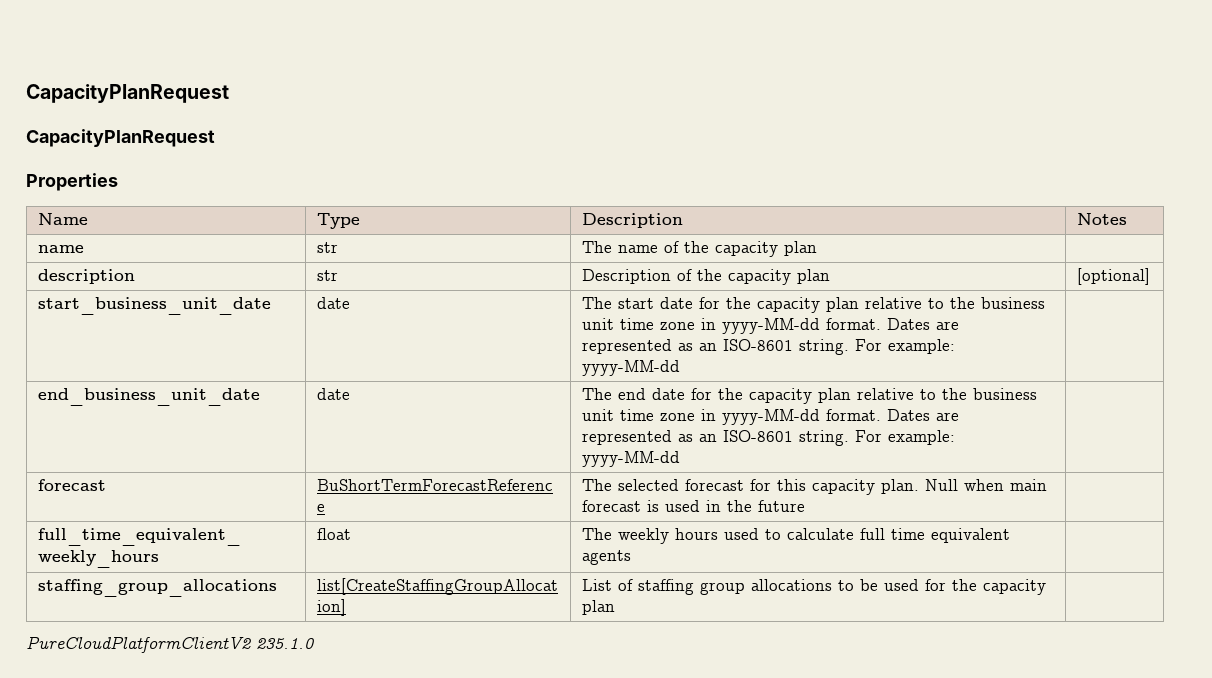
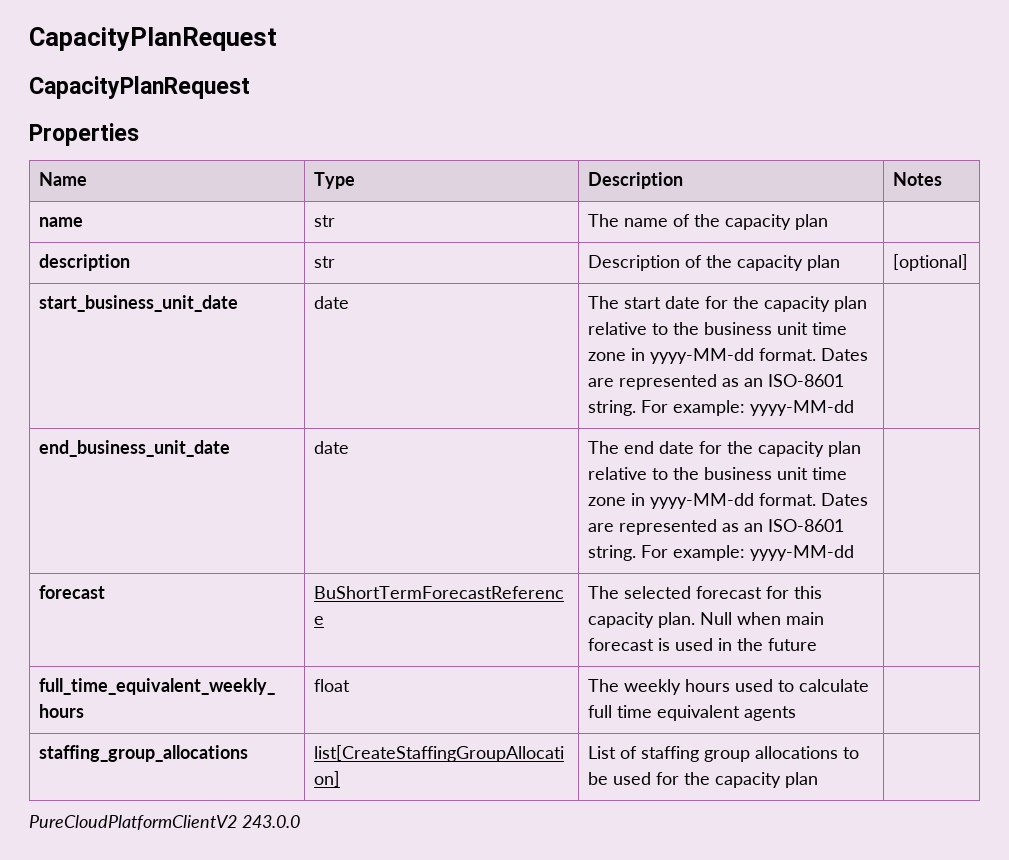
- PureCloudPlatformClientV2 235.1.0
+ PureCloudPlatformClientV2 243.0.0

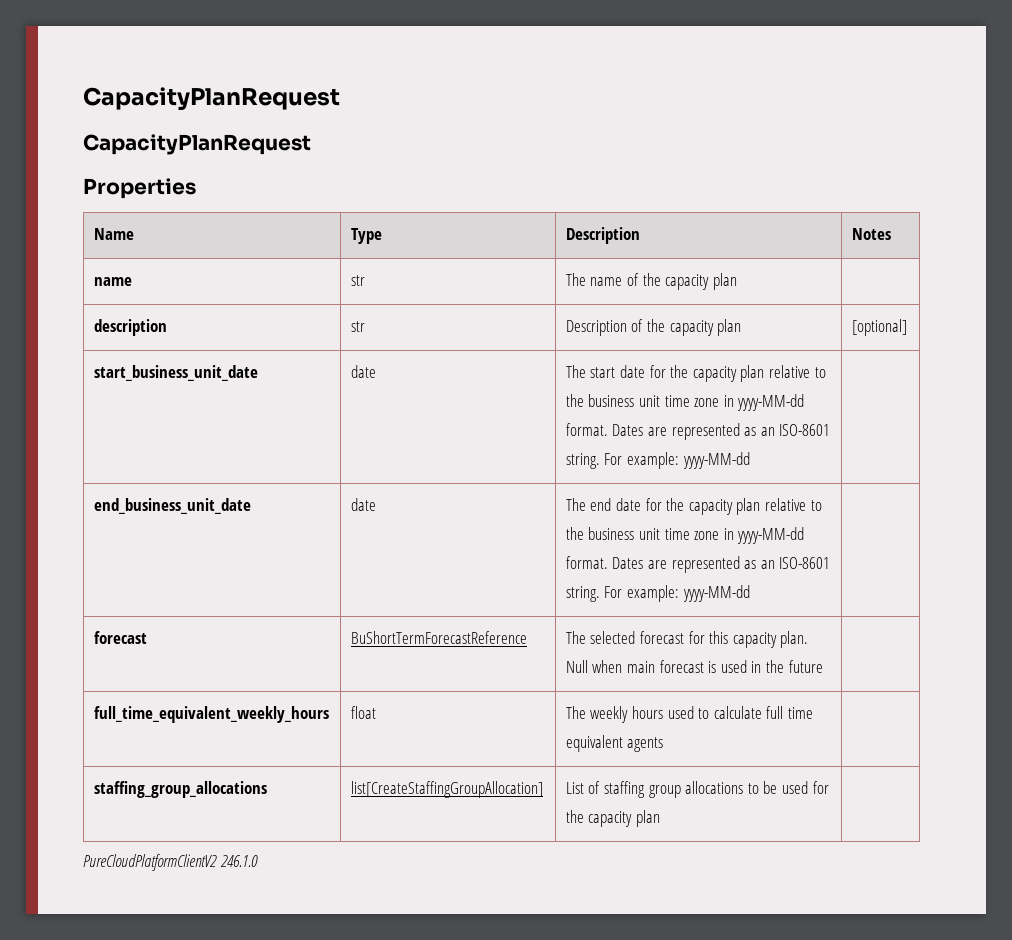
- PureCloudPlatformClientV2 243.0.0
+ PureCloudPlatformClientV2 246.1.0

